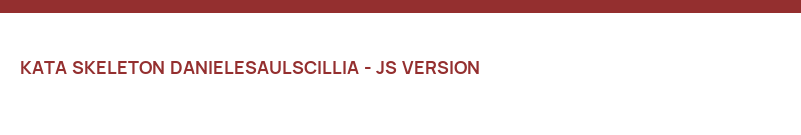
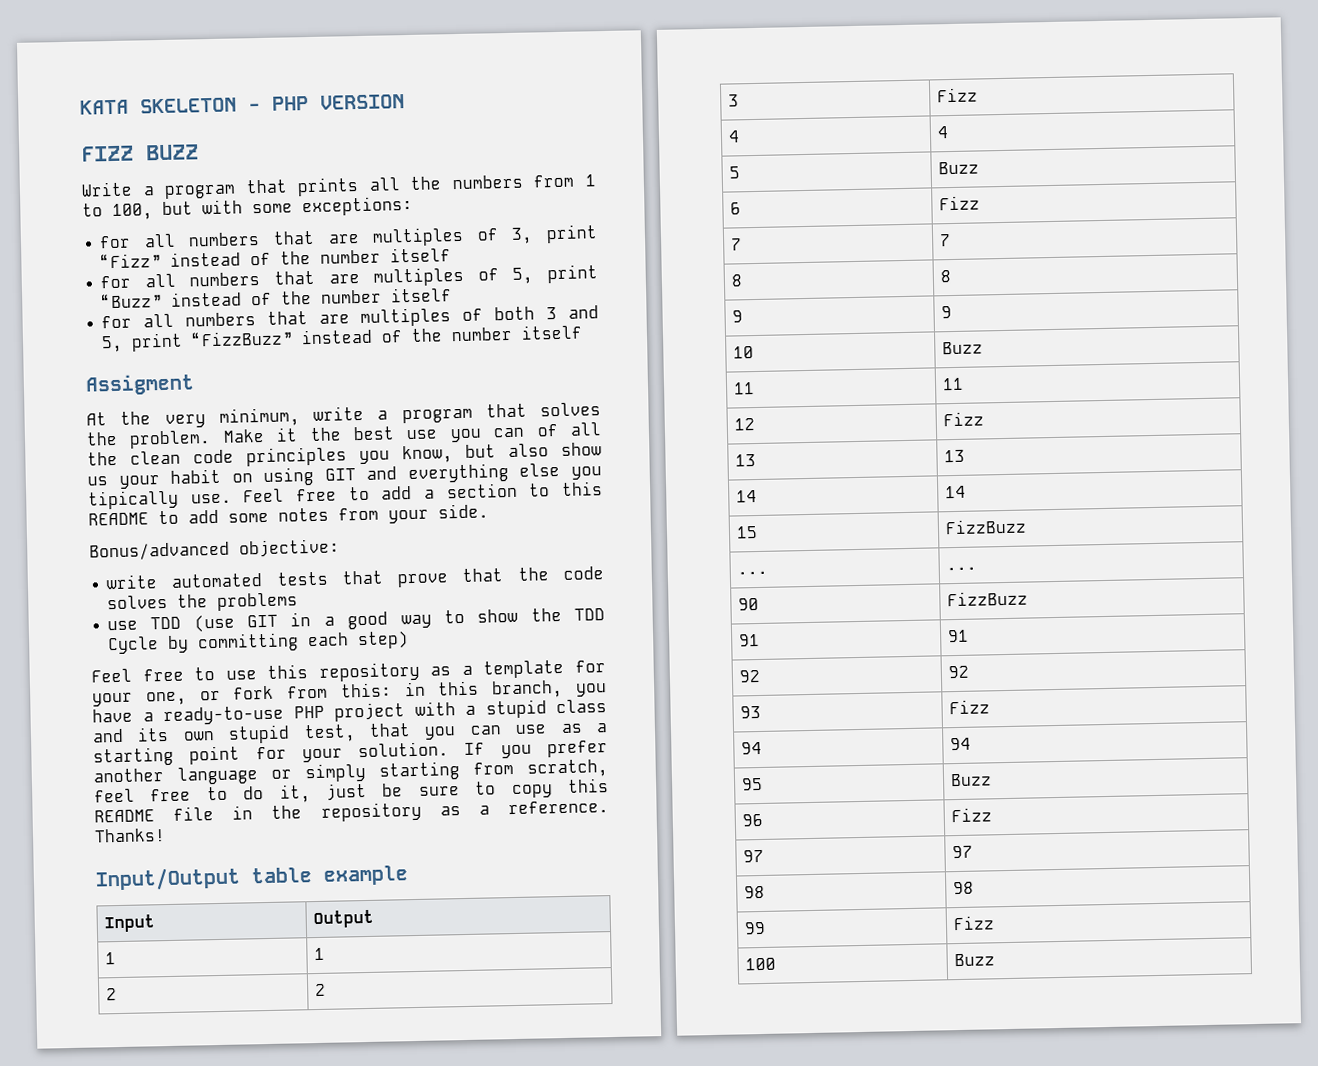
- KATA SKELETON DANIELESAULSCILLIA - JS VERSION
+ KATA SKELETON - PHP VERSION
+ FIZZ BUZZ
+ Write a program that prints all the numbers from 1 to 100, but with some exceptions:
+ for all numbers that are multiples of 3, print “Fizz” instead of the number itself
+ for all numbers that are multiples of 5, print “Buzz” instead of the number itself
+ for all numbers that are multiples of both 3 and 5, print “FizzBuzz” instead of the number itself
+ Assigment
+ At the very minimum, write a program that solves the problem. Make it the best use you can of all the clean code principles you know, but also show us your habit on using GIT and everything else you tipically use. Feel free to add a section to this README to add some notes from your side.
+ Bonus/advanced objective:
+ write automated tests that prove that the code solves the problems
+ use TDD (use GIT in a good way to show the TDD Cycle by committing each step)
+ Feel free to use this repository as a template for your one, or fork from this: in this branch, you have a ready-to-use PHP project with a stupid class and its own stupid test, that you can use as a starting point for your solution. If you prefer another language or simply starting from scratch, feel free to do it, just be sure to copy this README file in the repository as a reference. Thanks!
+ Input/Output table example
+ Input | Output
+ 1 | 1
+ 2 | 2
+ 3 | Fizz
+ 4 | 4
+ 5 | Buzz
+ 6 | Fizz
+ 7 | 7
+ 8 | 8
+ 9 | 9
+ 10 | Buzz
+ 11 | 11
+ 12 | Fizz
+ 13 | 13
+ 14 | 14
+ 15 | FizzBuzz
+ ... | ...
+ 90 | FizzBuzz
+ 91 | 91
+ 92 | 92
+ 93 | Fizz
+ 94 | 94
+ 95 | Buzz
+ 96 | Fizz
+ 97 | 97
+ 98 | 98
+ 99 | Fizz
+ 100 | Buzz

